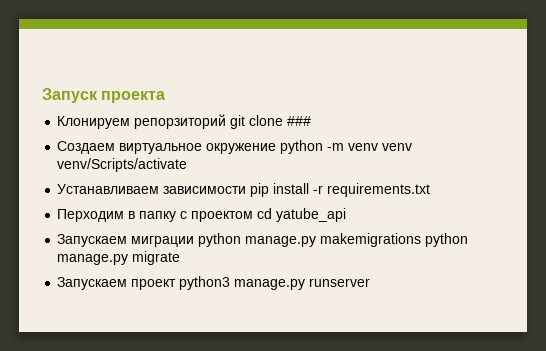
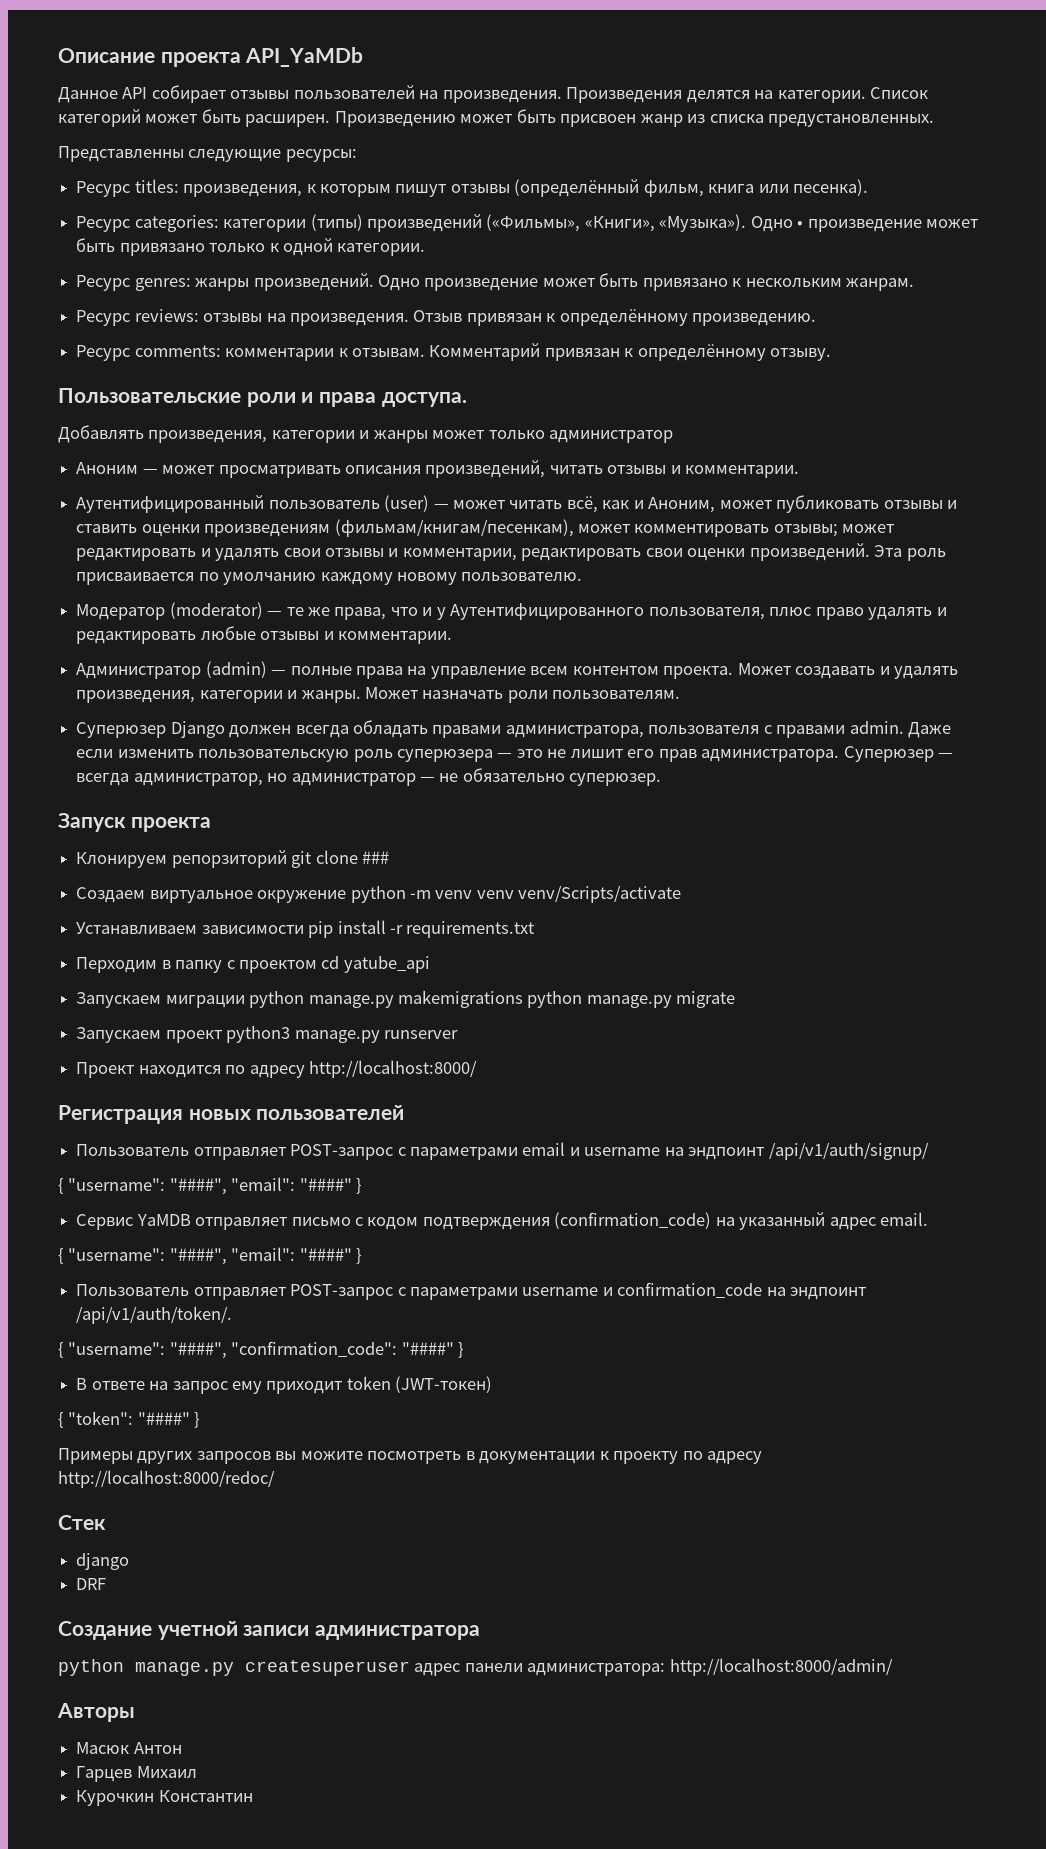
+ Описание проекта API_YaMDb
+ Данное API собирает отзывы пользователей на произведения. Произведения делятся на категории. Список категорий может быть расширен. Произведению может быть присвоен жанр из списка предустановленных.
+ Представленны следующие ресурсы:
+ Ресурс titles: произведения, к которым пишут отзывы (определённый фильм, книга или песенка).
+ Ресурс categories: категории (типы) произведений («Фильмы», «Книги», «Музыка»). Одно • произведение может быть привязано только к одной категории.
+ Ресурс genres: жанры произведений. Одно произведение может быть привязано к нескольким жанрам.
+ Ресурс reviews: отзывы на произведения. Отзыв привязан к определённому произведению.
+ Ресурс comments: комментарии к отзывам. Комментарий привязан к определённому отзыву.
+ Пользовательские роли и права доступа.
+ Добавлять произведения, категории и жанры может только администратор
+ Аноним — может просматривать описания произведений, читать отзывы и комментарии.
+ Аутентифицированный пользователь (user) — может читать всё, как и Аноним, может публиковать отзывы и ставить оценки произведениям (фильмам/книгам/песенкам), может комментировать отзывы; может редактировать и удалять свои отзывы и комментарии, редактировать свои оценки произведений. Эта роль присваивается по умолчанию каждому новому пользователю.
+ Модератор (moderator) — те же права, что и у Аутентифицированного пользователя, плюс право удалять и редактировать любые отзывы и комментарии.
+ Администратор (admin) — полные права на управление всем контентом проекта. Может создавать и удалять произведения, категории и жанры. Может назначать роли пользователям.
+ Суперюзер Django должен всегда обладать правами администратора, пользователя с правами admin. Даже если изменить пользовательскую роль суперюзера — это не лишит его прав администратора. Суперюзер — всегда администратор, но администратор — не обязательно суперюзер.
+ Проект находится по адресу http://localhost:8000/
+ Регистрация новых пользователей
+ Пользователь отправляет POST-запрос с параметрами email и username на эндпоинт /api/v1/auth/signup/
+ { "username": "####", "email": "####" }
+ Сервис YaMDB отправляет письмо с кодом подтверждения (confirmation_code) на указанный адрес email.
+ { "username": "####", "email": "####" }
+ Пользователь отправляет POST-запрос с параметрами username и confirmation_code на эндпоинт /api/v1/auth/token/.
+ { "username": "####", "confirmation_code": "####" }
+ В ответе на запрос ему приходит token (JWT-токен)
+ { "token": "####" }
+ Примеры других запросов вы можите посмотреть в документации к проекту по адресу http://localhost:8000/redoc/
+ Стек
+ django
+ DRF
+ Создание учетной записи администратора
+ python manage.py createsuperuser адрес панели администратора: http://localhost:8000/admin/
+ Авторы
+ Масюк Антон
+ Гарцев Михаил
+ Курочкин Константин

